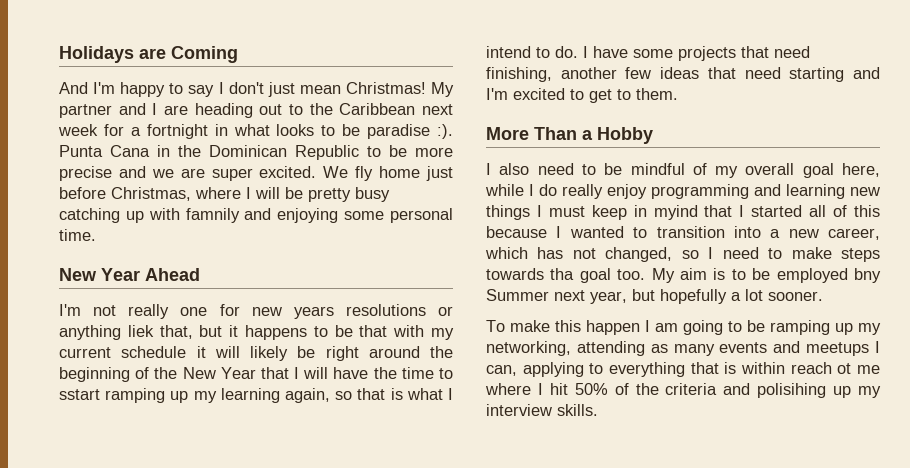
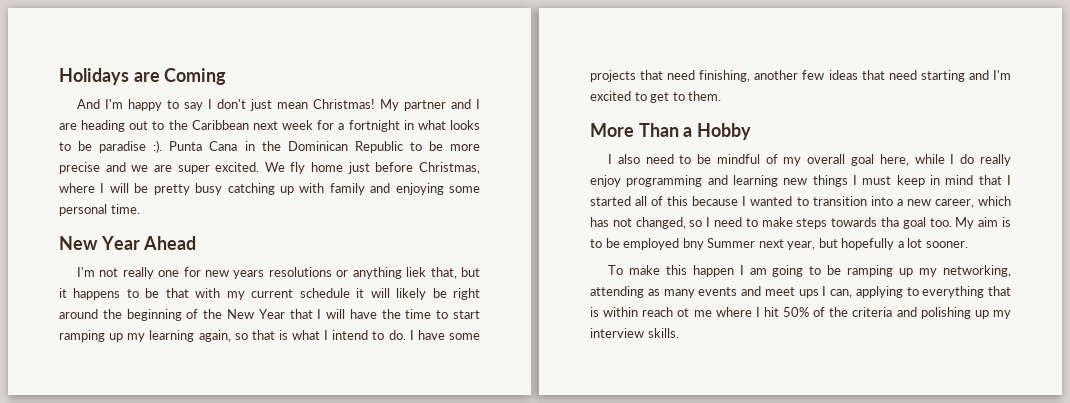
- We fly home just before Christmas, where I will be pretty busy catching up with famnily and enjoying some personal time.
+ We fly home just before Christmas, where I will be pretty busy catching up with family and enjoying some personal time.
- I'm not really one for new years resolutions or anything liek that, but it happens to be that with my current schedule it will likely be right around the beginning of the New Year that I will have the time to sstart ramping up my learning again, so that is what I intend to do.
+ I'm not really one for new years resolutions or anything liek that, but it happens to be that with my current schedule it will likely be right around the beginning of the New Year that I will have the time to start ramping up my learning again, so that is what I intend to do.
- I also need to be mindful of my overall goal here, while I do really enjoy programming and learning new things I must keep in myind that I started all of this because I wanted to transition into a new career, which has not changed, so I need to make steps towards tha goal too.
+ I also need to be mindful of my overall goal here, while I do really enjoy programming and learning new things I must keep in mind that I started all of this because I wanted to transition into a new career, which has not changed, so I need to make steps towards tha goal too.
- To make this happen I am going to be ramping up my networking, attending as many events and meetups I can, applying to everything that is within reach ot me where I hit 50% of the criteria and polisihing up my interview skills.
+ To make this happen I am going to be ramping up my networking, attending as many events and meet ups I can, applying to everything that is within reach ot me where I hit 50% of the criteria and polishing up my interview skills.

